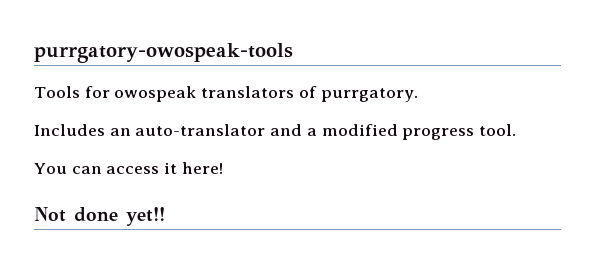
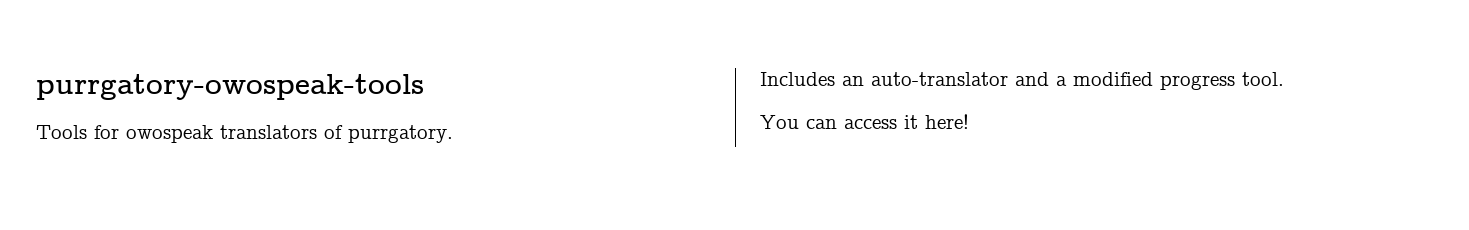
- Not done yet!!

